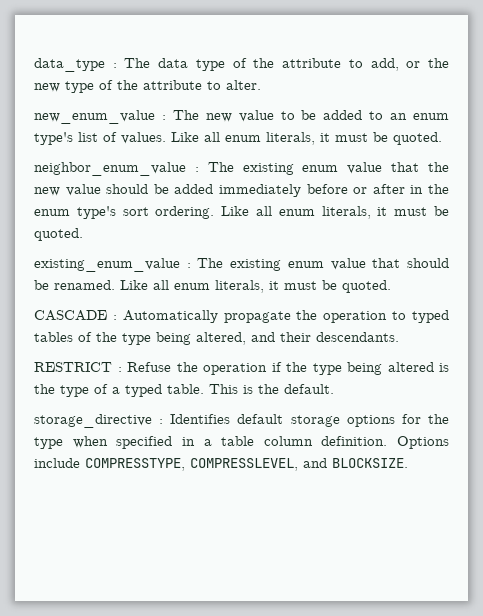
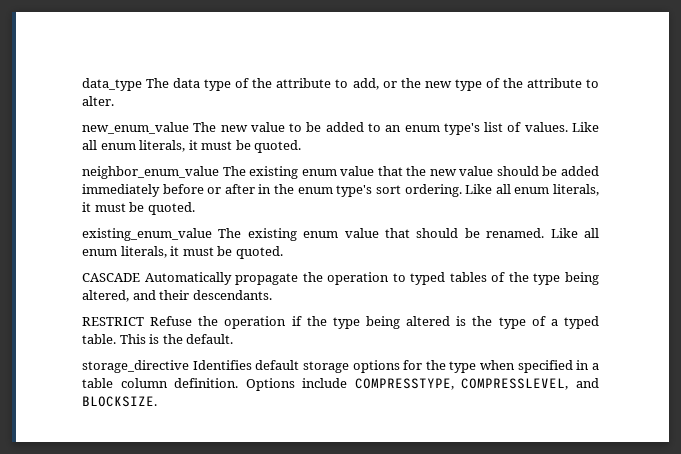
- data_type : The data type of the attribute to add, or the new type of the attribute to alter.
+ data_type The data type of the attribute to add, or the new type of the attribute to alter.
- new_enum_value : The new value to be added to an enum type's list of values.
+ new_enum_value The new value to be added to an enum type's list of values.
- neighbor_enum_value : The existing enum value that the new value should be added immediately before or after in the enum type's sort ordering.
+ neighbor_enum_value The existing enum value that the new value should be added immediately before or after in the enum type's sort ordering.
- existing_enum_value : The existing enum value that should be renamed.
+ existing_enum_value The existing enum value that should be renamed.
- CASCADE : Automatically propagate the operation to typed tables of the type being altered, and their descendants.
+ CASCADE Automatically propagate the operation to typed tables of the type being altered, and their descendants.
- RESTRICT : Refuse the operation if the type being altered is the type of a typed table.
+ RESTRICT Refuse the operation if the type being altered is the type of a typed table.
- storage_directive : Identifies default storage options for the type when specified in a table column definition.
+ storage_directive Identifies default storage options for the type when specified in a table column definition.

